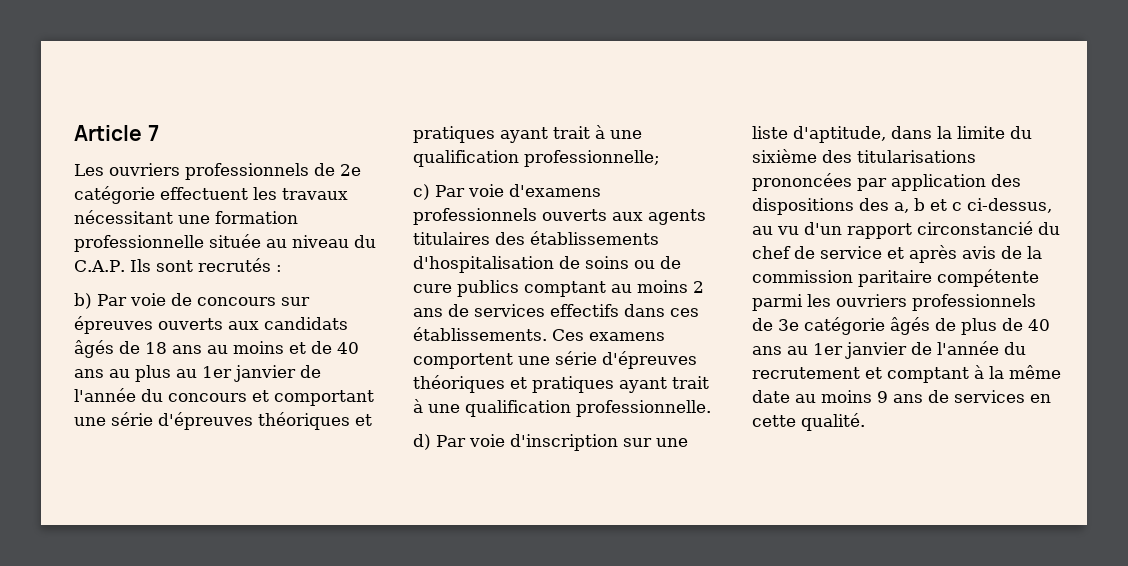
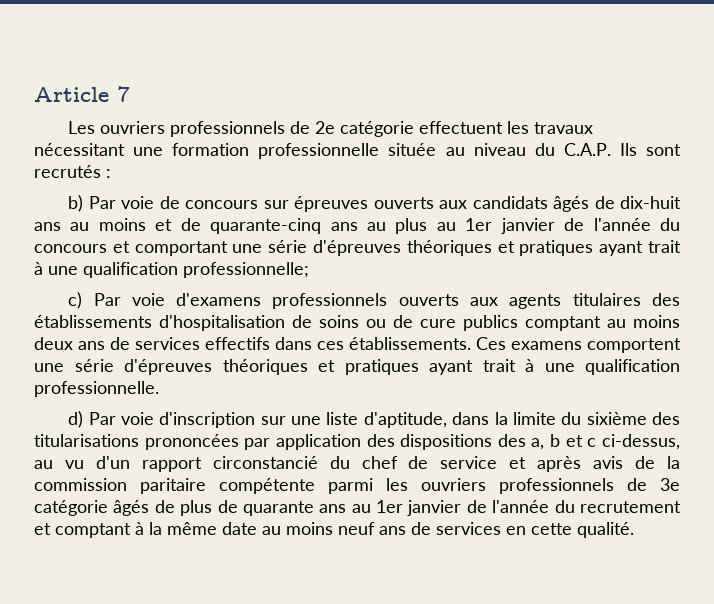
- b) Par voie de concours sur épreuves ouverts aux candidats âgés de 18 ans au moins et de 40 ans au plus au 1er janvier de l'année du concours et comportant une série d'épreuves théoriques et pratiques ayant trait à une qualification professionnelle;
+ b) Par voie de concours sur épreuves ouverts aux candidats âgés de dix-huit ans au moins et de quarante-cinq ans au plus au 1er janvier de l'année du concours et comportant une série d'épreuves théoriques et pratiques ayant trait à une qualification professionnelle;
- c) Par voie d'examens professionnels ouverts aux agents titulaires des établissements d'hospitalisation de soins ou de cure publics comptant au moins 2 ans de services effectifs dans ces établissements.
+ c) Par voie d'examens professionnels ouverts aux agents titulaires des établissements d'hospitalisation de soins ou de cure publics comptant au moins deux ans de services effectifs dans ces établissements.
- d) Par voie d'inscription sur une liste d'aptitude, dans la limite du sixième des titularisations prononcées par application des dispositions des a, b et c ci-dessus, au vu d'un rapport circonstancié du chef de service et après avis de la commission paritaire compétente parmi les ouvriers professionnels de 3e catégorie âgés de plus de 40 ans au 1er janvier de l'année du recrutement et comptant à la même date au moins 9 ans de services en cette qualité.
+ d) Par voie d'inscription sur une liste d'aptitude, dans la limite du sixième des titularisations prononcées par application des dispositions des a, b et c ci-dessus, au vu d'un rapport circonstancié du chef de service et après avis de la commission paritaire compétente parmi les ouvriers professionnels de 3e catégorie âgés de plus de quarante ans au 1er janvier de l'année du recrutement et comptant à la même date au moins neuf ans de services en cette qualité.

